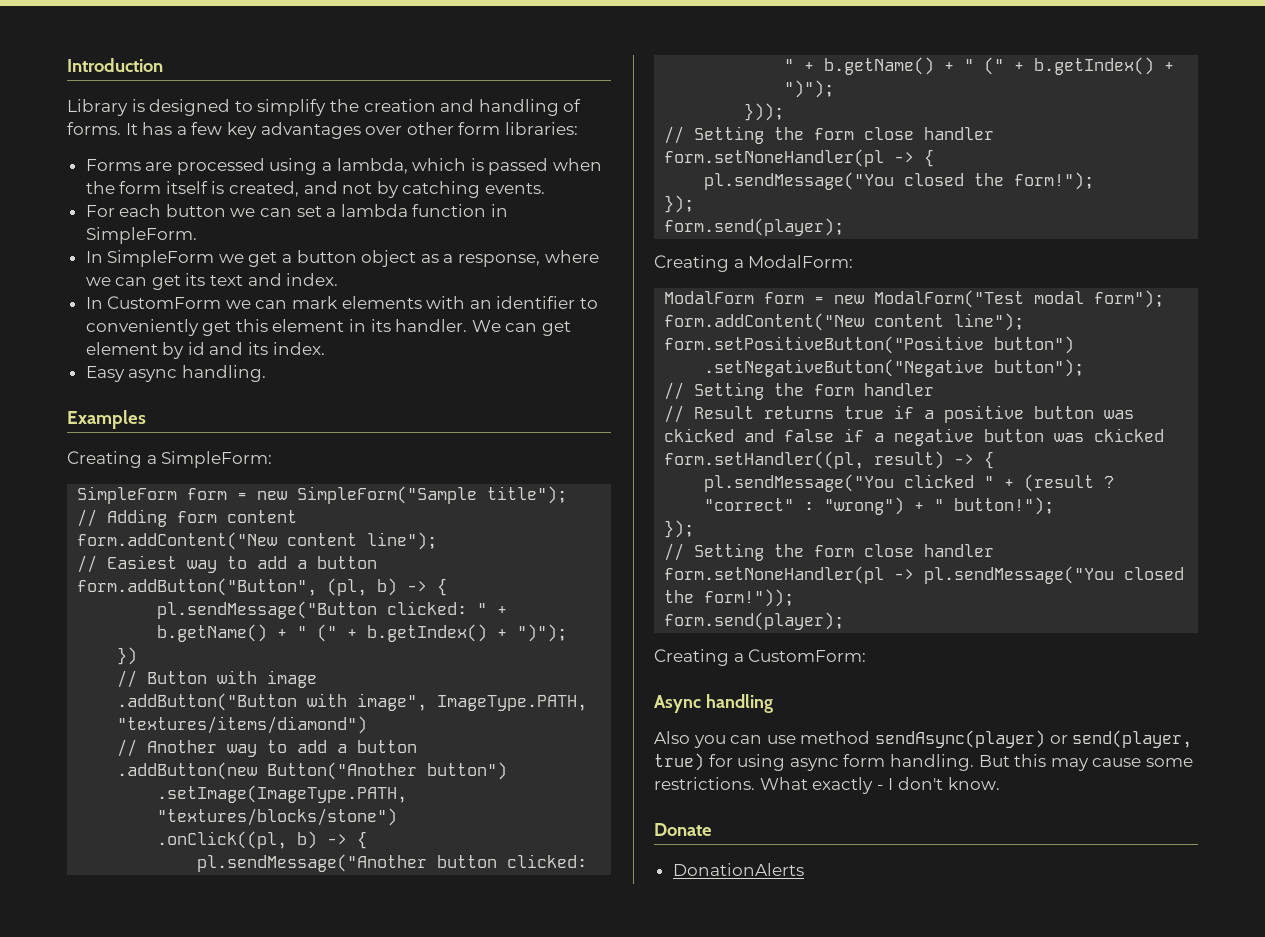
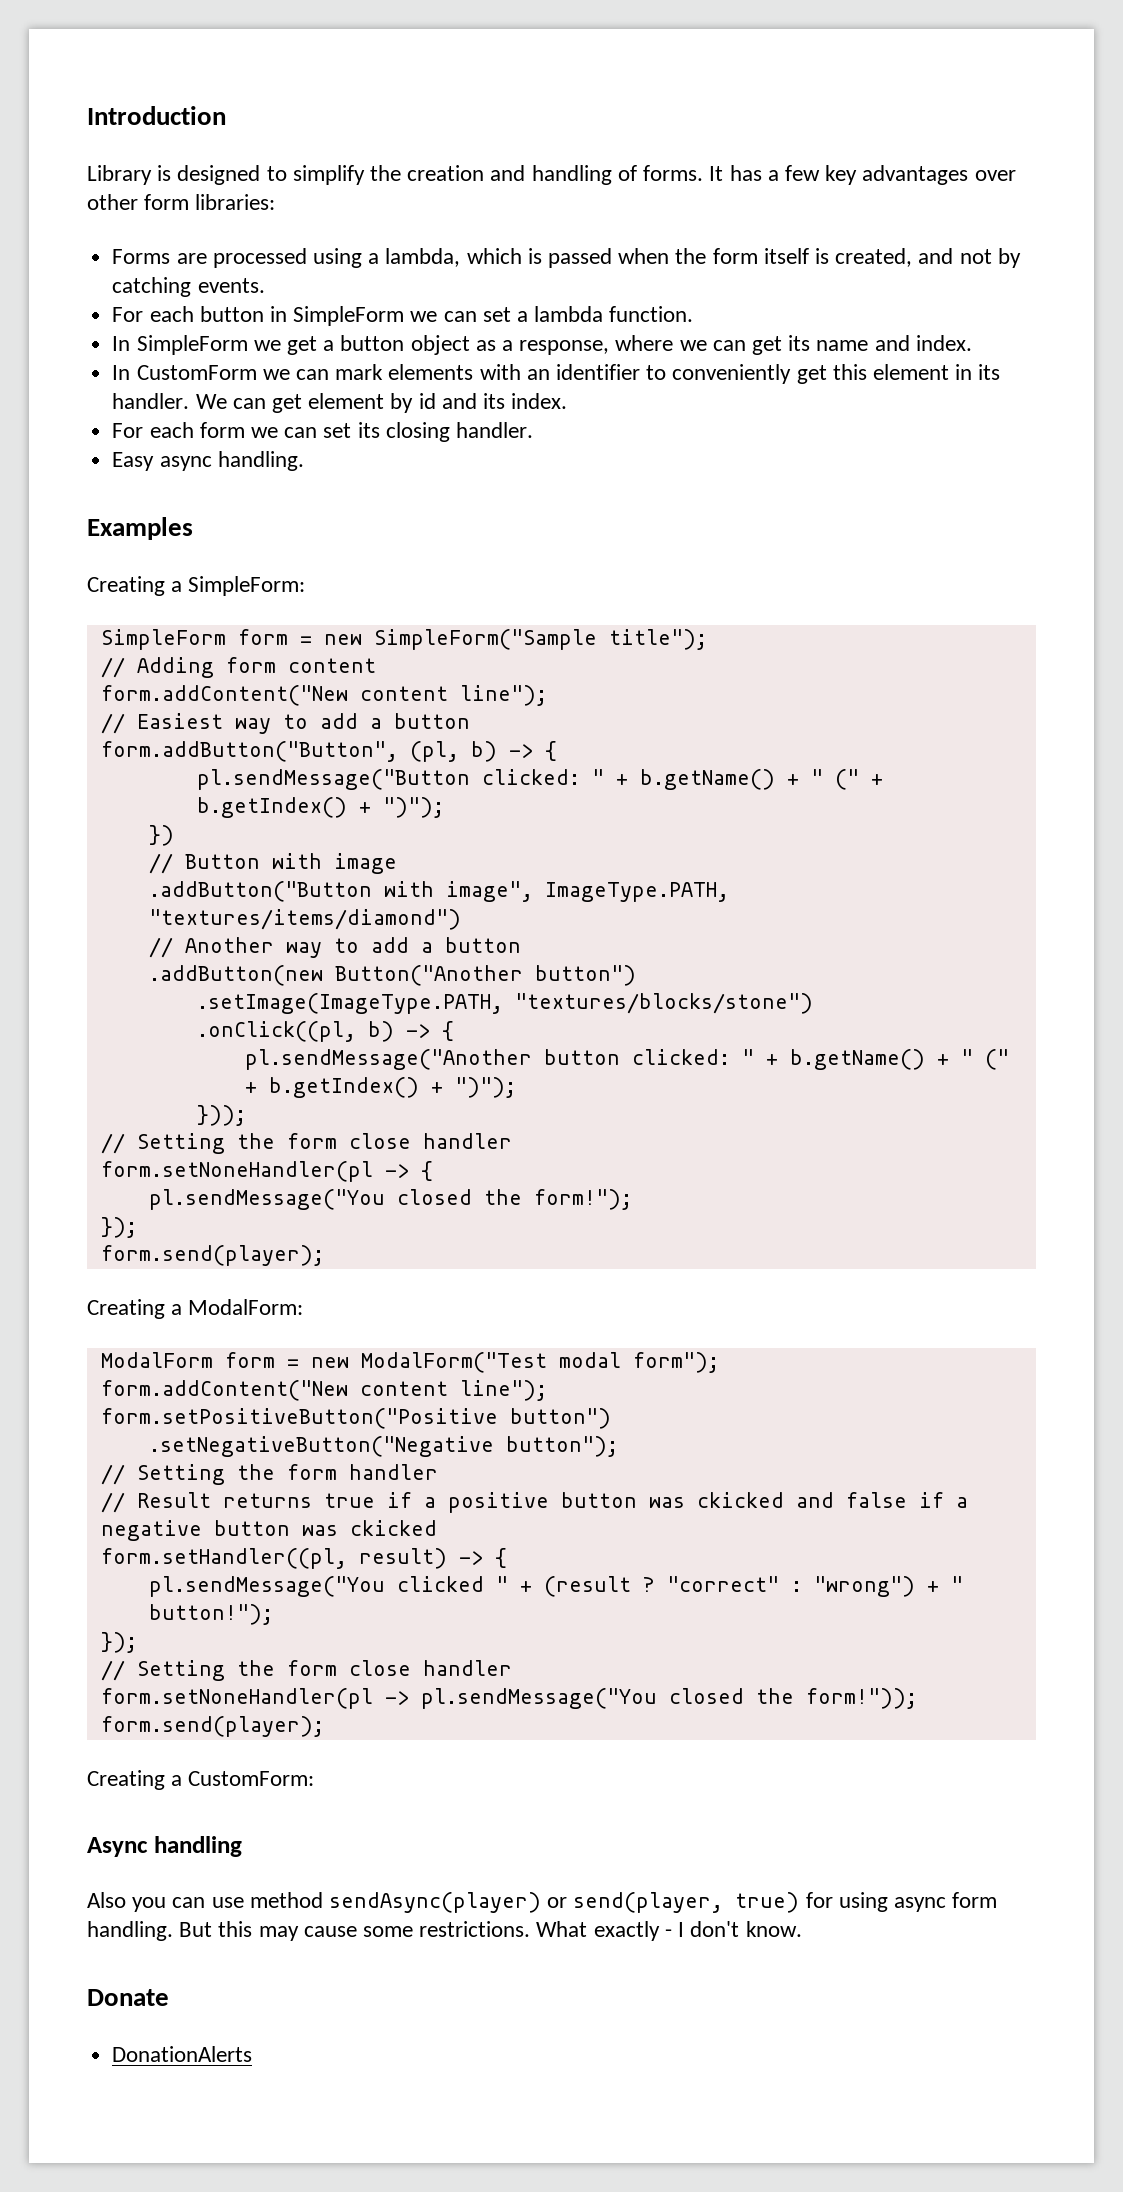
- For each button we can set a lambda function in SimpleForm.
+ For each button in SimpleForm we can set a lambda function.
- In SimpleForm we get a button object as a response, where we can get its text and index.
+ In SimpleForm we get a button object as a response, where we can get its name and index.
+ For each form we can set its closing handler.

